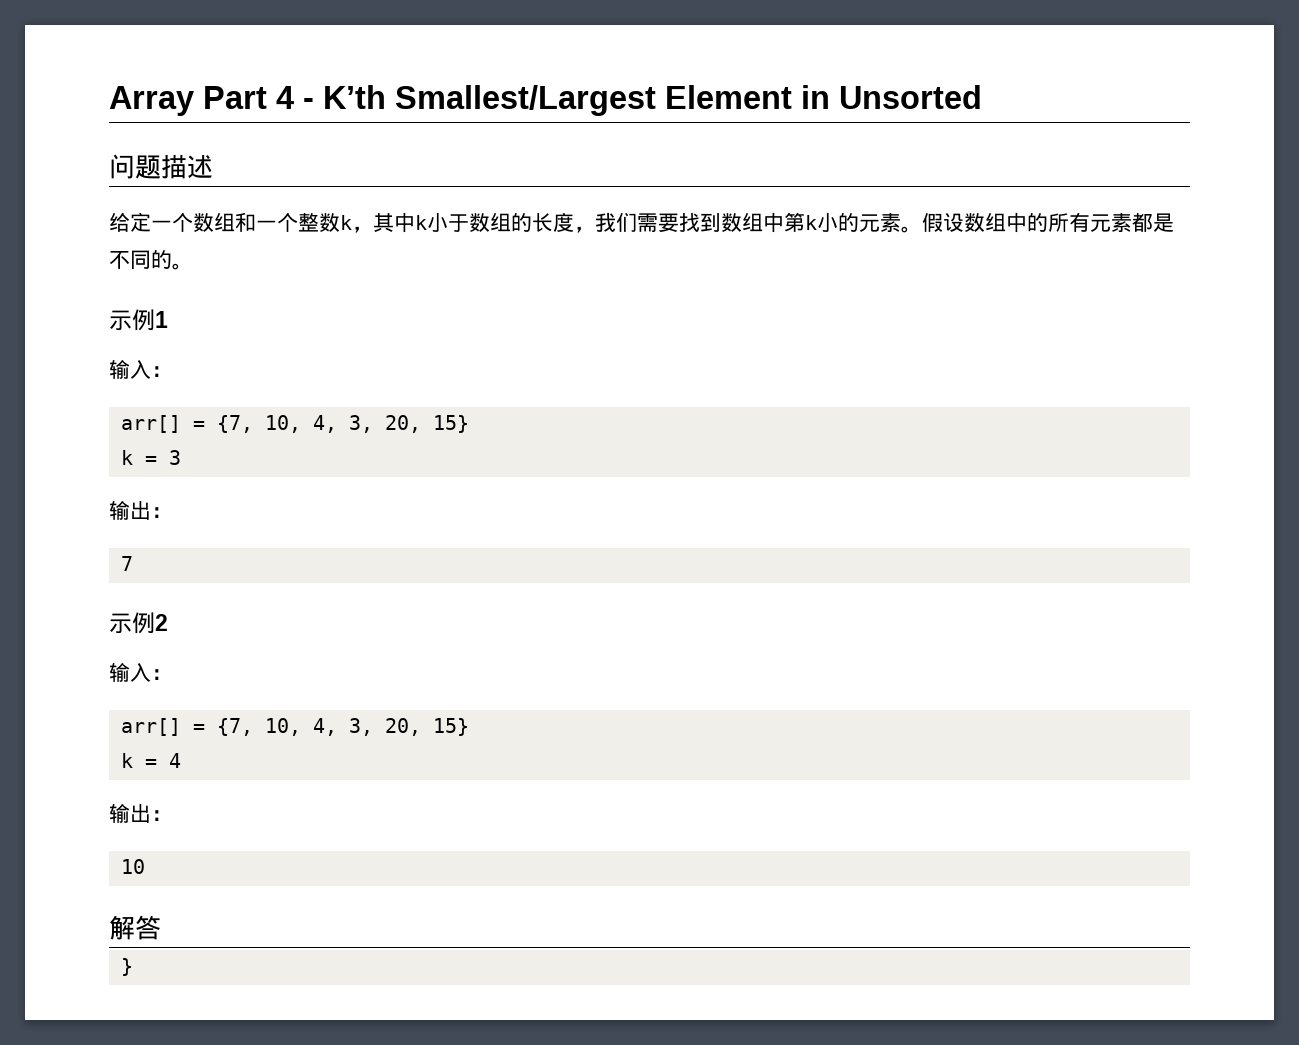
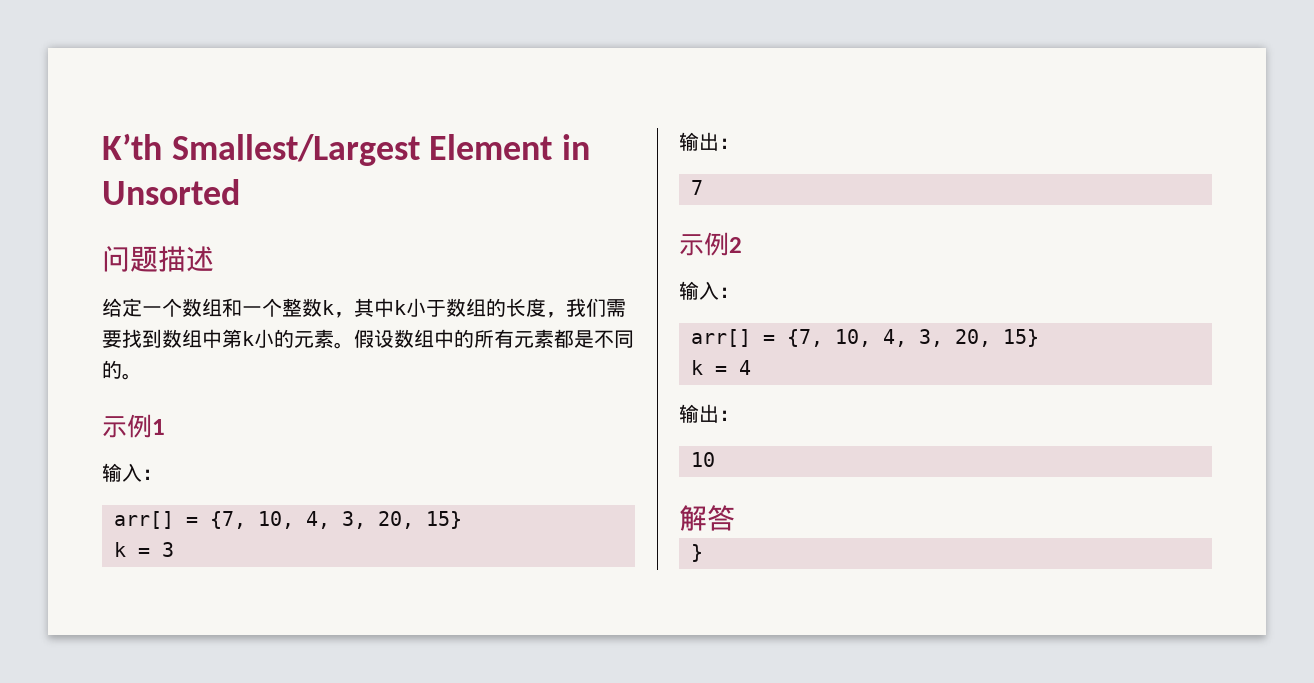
- Array Part 4 - K’th Smallest/Largest Element in Unsorted
+ K’th Smallest/Largest Element in Unsorted

